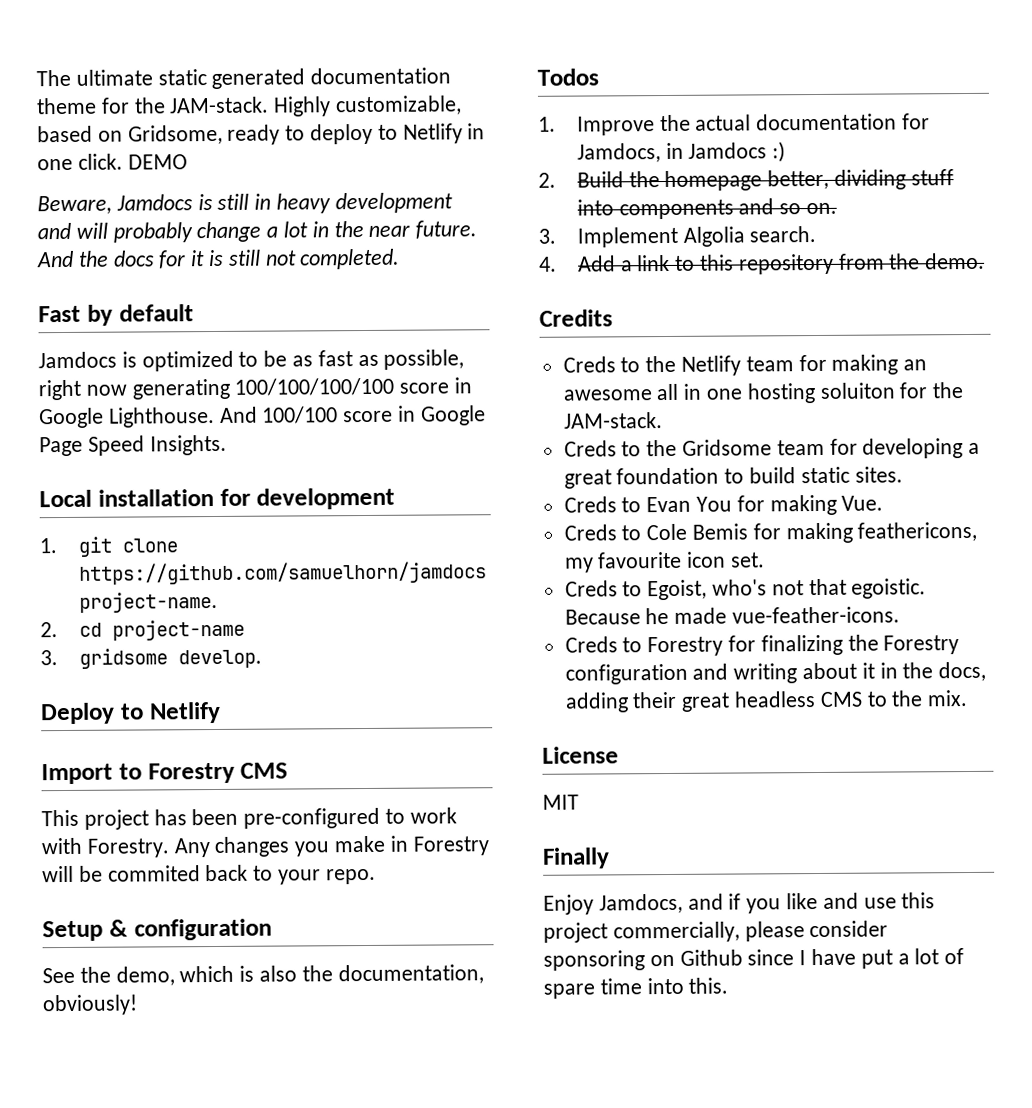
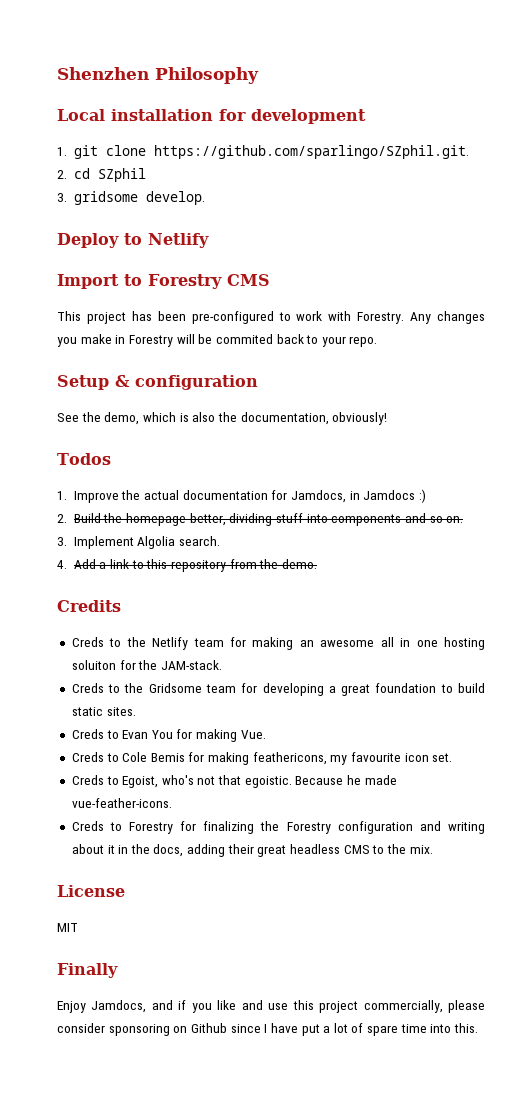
- The ultimate static generated documentation theme for the JAM-stack. Highly customizable, based on Gridsome, ready to deploy to Netlify in one click. DEMO
- Beware, Jamdocs is still in heavy development and will probably change a lot in the near future. And the docs for it is still not completed.
- Fast by default
- Jamdocs is optimized to be as fast as possible, right now generating 100/100/100/100 score in Google Lighthouse. And 100/100 score in Google Page Speed Insights.
+ Shenzhen Philosophy
- 1. git clone https://github.com/samuelhorn/jamdocs project-name.
+ 1. git clone https://github.com/sparlingo/SZphil.git.
- 2. cd project-name
+ 2. cd SZphil

